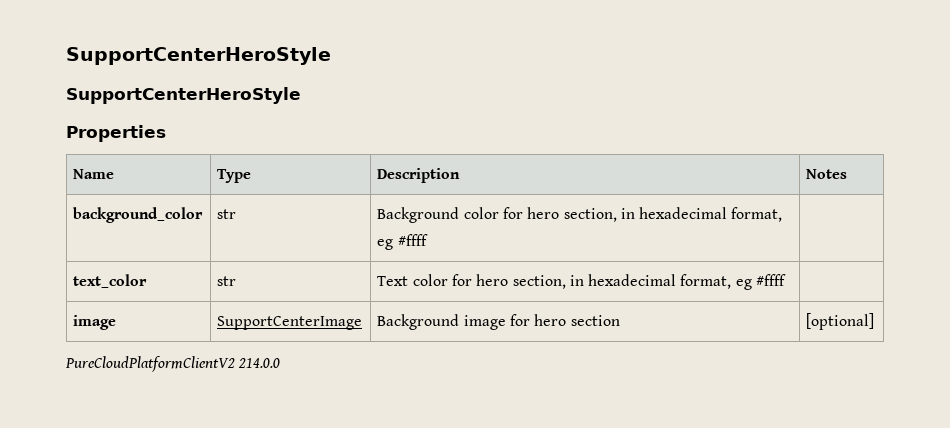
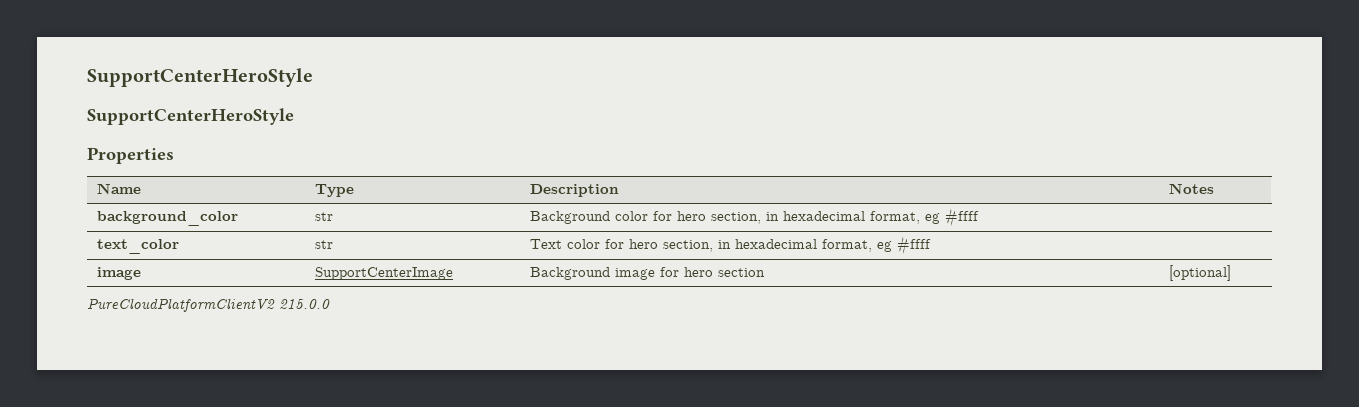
- PureCloudPlatformClientV2 214.0.0
+ PureCloudPlatformClientV2 215.0.0

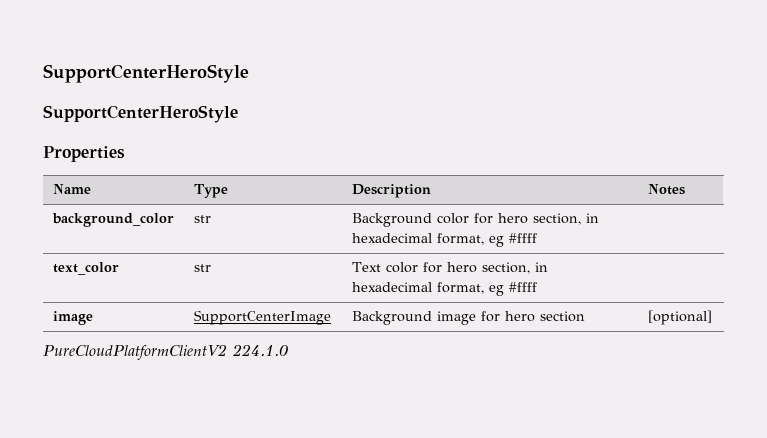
- PureCloudPlatformClientV2 215.0.0
+ PureCloudPlatformClientV2 224.1.0

